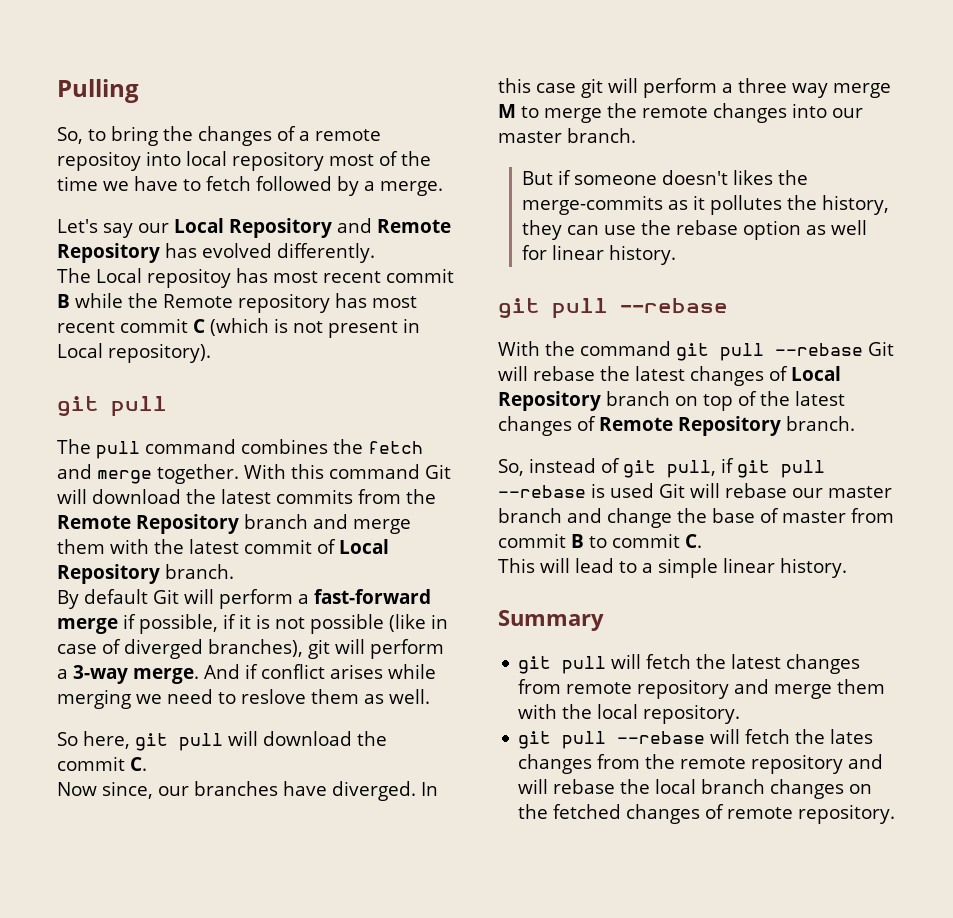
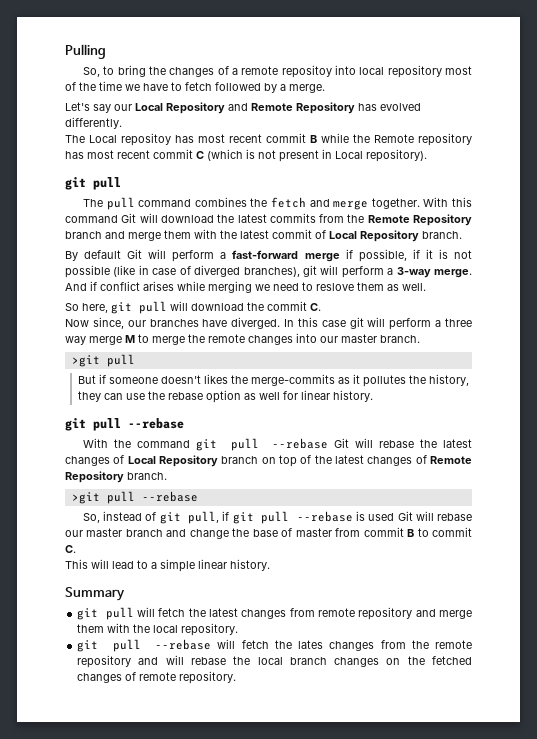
  In this case git will perform a three way merge M to merge the remote changes into our master branch.
+ >git pull
+ >git pull --rebase

